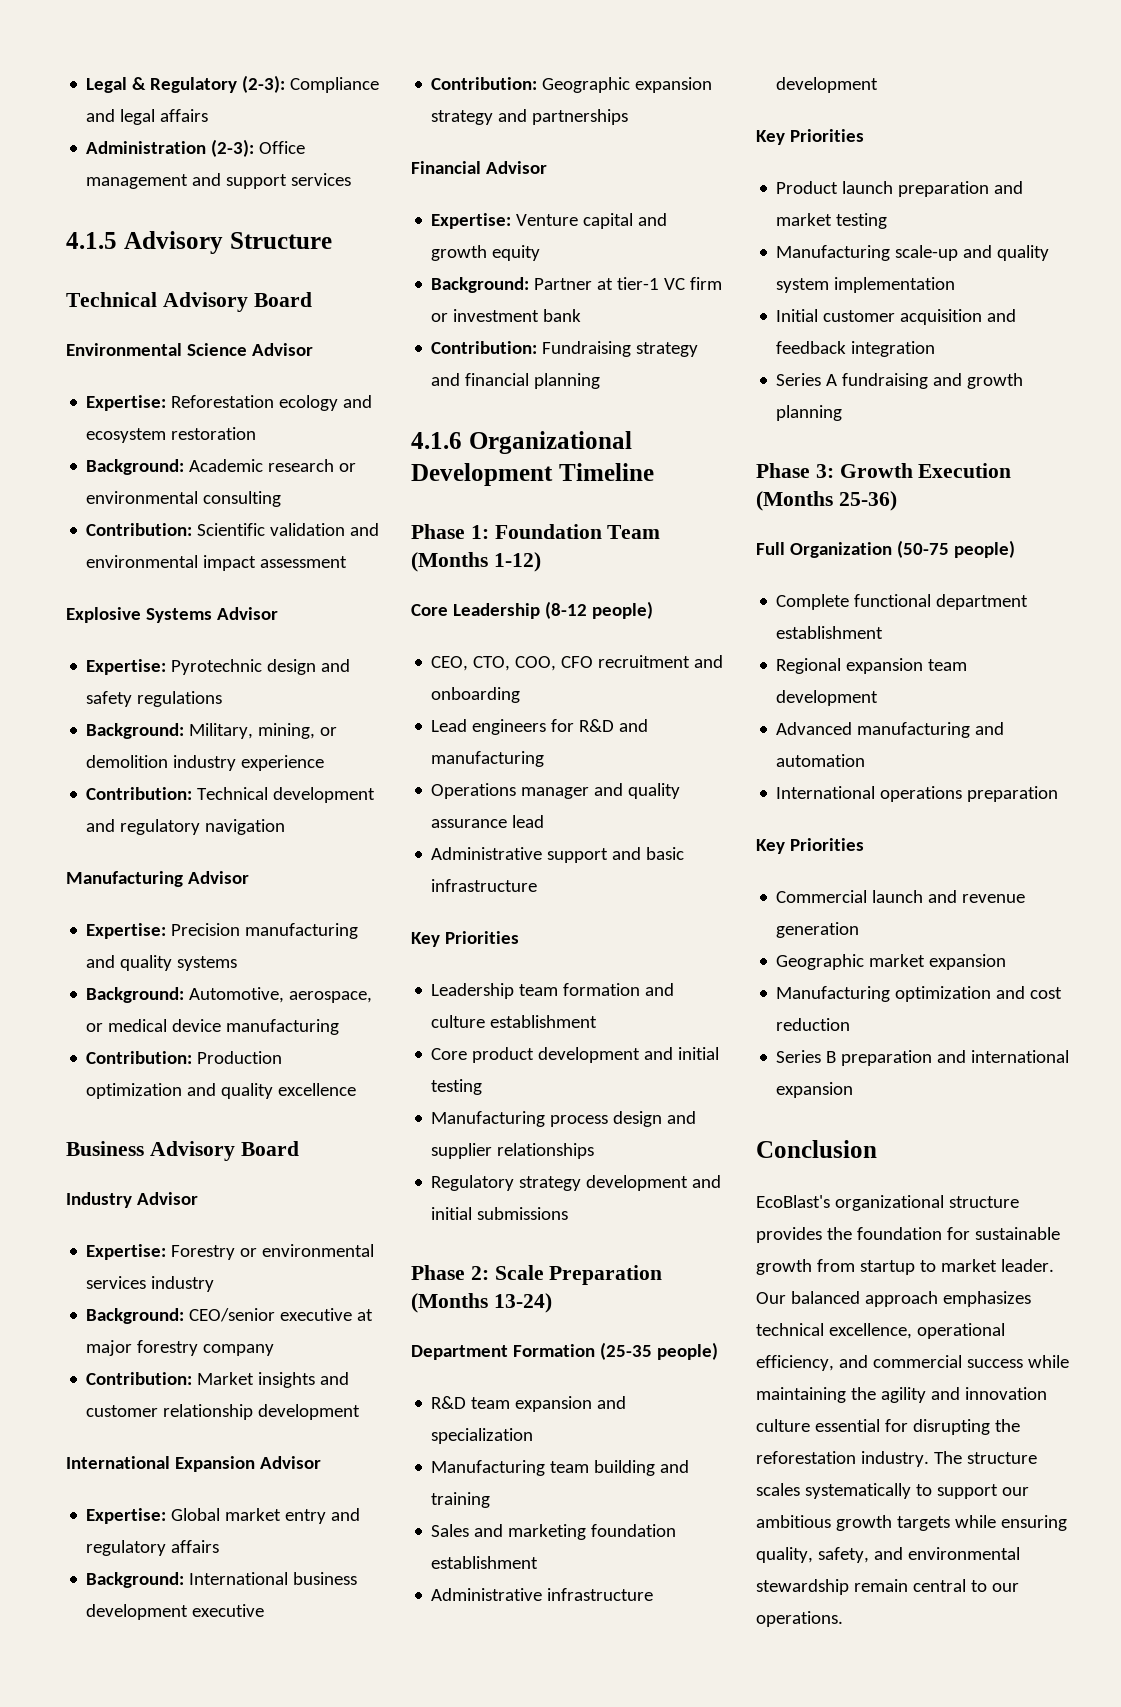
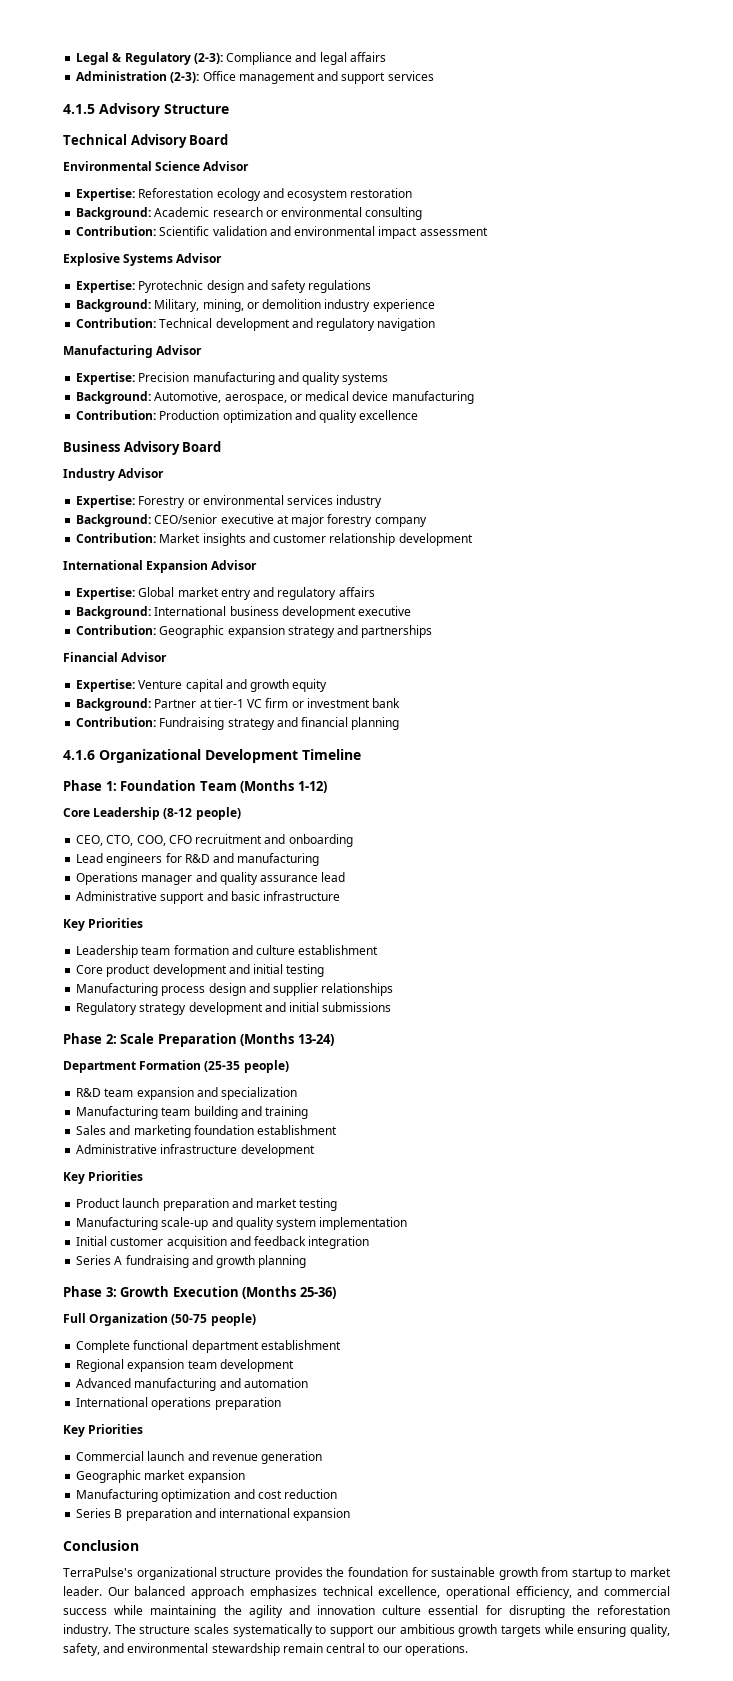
- EcoBlast's organizational structure provides the foundation for sustainable growth from startup to market leader.
+ TerraPulse's organizational structure provides the foundation for sustainable growth from startup to market leader.

